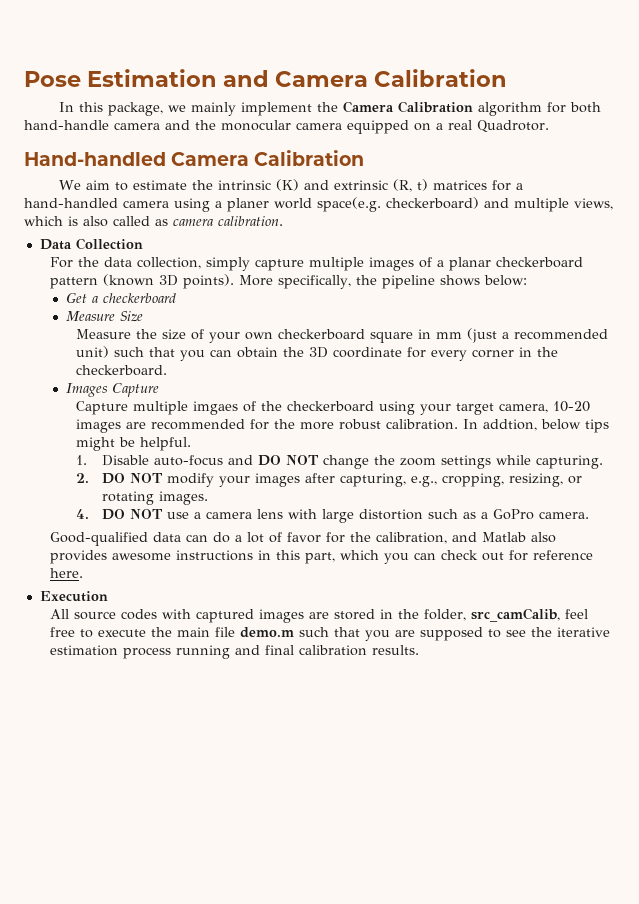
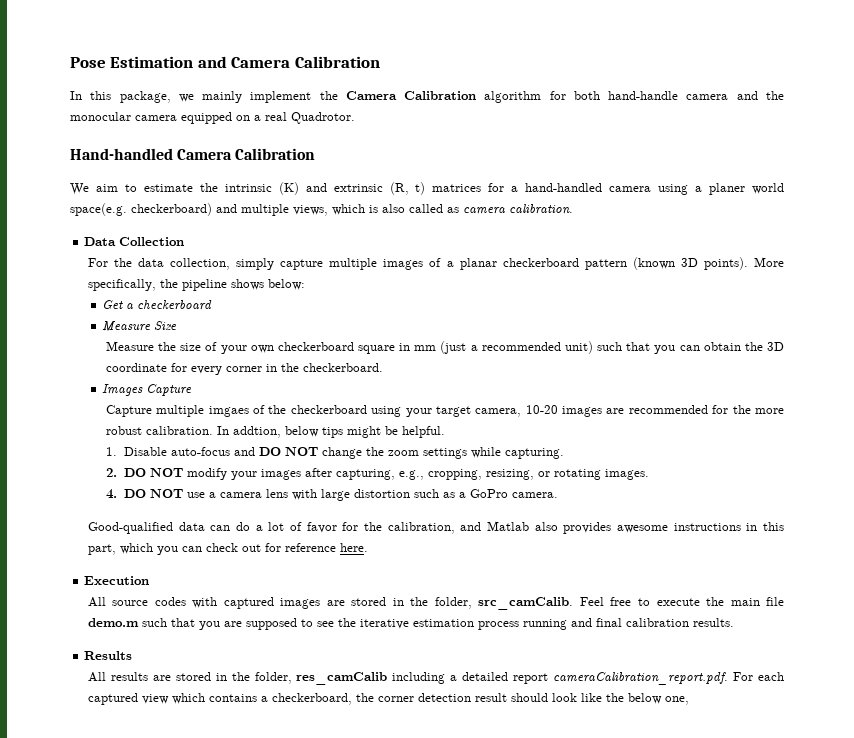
- All source codes with captured images are stored in the folder, src_camCalib, feel free to execute the main file demo.m such that you are supposed to see the iterative estimation process running and final calibration results.
+ All source codes with captured images are stored in the folder, src_camCalib. Feel free to execute the main file demo.m such that you are supposed to see the iterative estimation process running and final calibration results.
+ Results
+ All results are stored in the folder, res_camCalib including a detailed report cameraCalibration_report.pdf. For each captured view which contains a checkerboard, the corner detection result should look like the below one,

